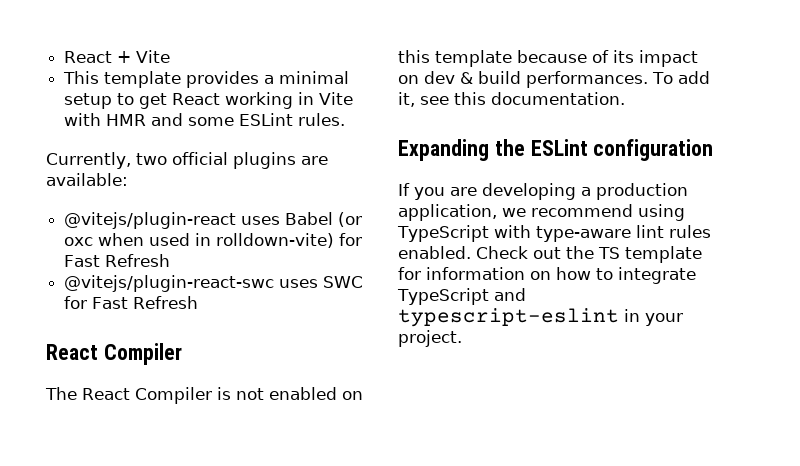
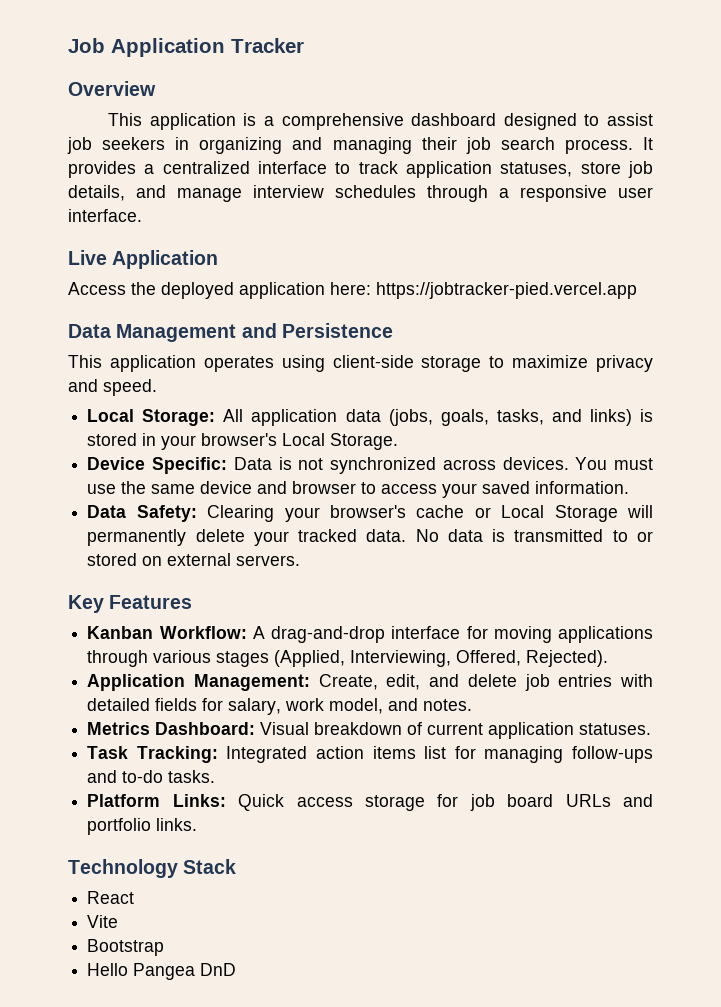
- React + Vite
+ Job Application Tracker
+ Overview
+ This application is a comprehensive dashboard designed to assist job seekers in organizing and managing their job search process. It provides a centralized interface to track application statuses, store job details, and manage interview schedules through a responsive user interface.
+ Live Application
+ Access the deployed application here: https://jobtracker-pied.vercel.app
+ Data Management and Persistence
+ This application operates using client-side storage to maximize privacy and speed.
+ Local Storage: All application data (jobs, goals, tasks, and links) is stored in your browser's Local Storage.
+ Device Specific: Data is not synchronized across devices. You must use the same device and browser to access your saved information.
+ Data Safety: Clearing your browser's cache or Local Storage will permanently delete your tracked data. No data is transmitted to or stored on external servers.
+ Key Features
+ Kanban Workflow: A drag-and-drop interface for moving applications through various stages (Applied, Interviewing, Offered, Rejected).
+ Application Management: Create, edit, and delete job entries with detailed fields for salary, work model, and notes.
+ Metrics Dashboard: Visual breakdown of current application statuses.
+ Task Tracking: Integrated action items list for managing follow-ups and to-do tasks.
+ Platform Links: Quick access storage for job board URLs and portfolio links.
+ Technology Stack
+ React
+ Vite
- This template provides a minimal setup to get React working in Vite with HMR and some ESLint rules.
- Currently, two official plugins are available:
- @vitejs/plugin-react uses Babel (or oxc when used in rolldown-vite) for Fast Refresh
- @vitejs/plugin-react-swc uses SWC for Fast Refresh
- React Compiler
- The React Compiler is not enabled on this template because of its impact on dev & build performances. To add it, see this documentation.
- Expanding the ESLint configuration
- If you are developing a production application, we recommend using TypeScript with type-aware lint rules enabled. Check out the TS template for information on how to integrate TypeScript and typescript-eslint in your project.
+ Bootstrap
+ Hello Pangea DnD

